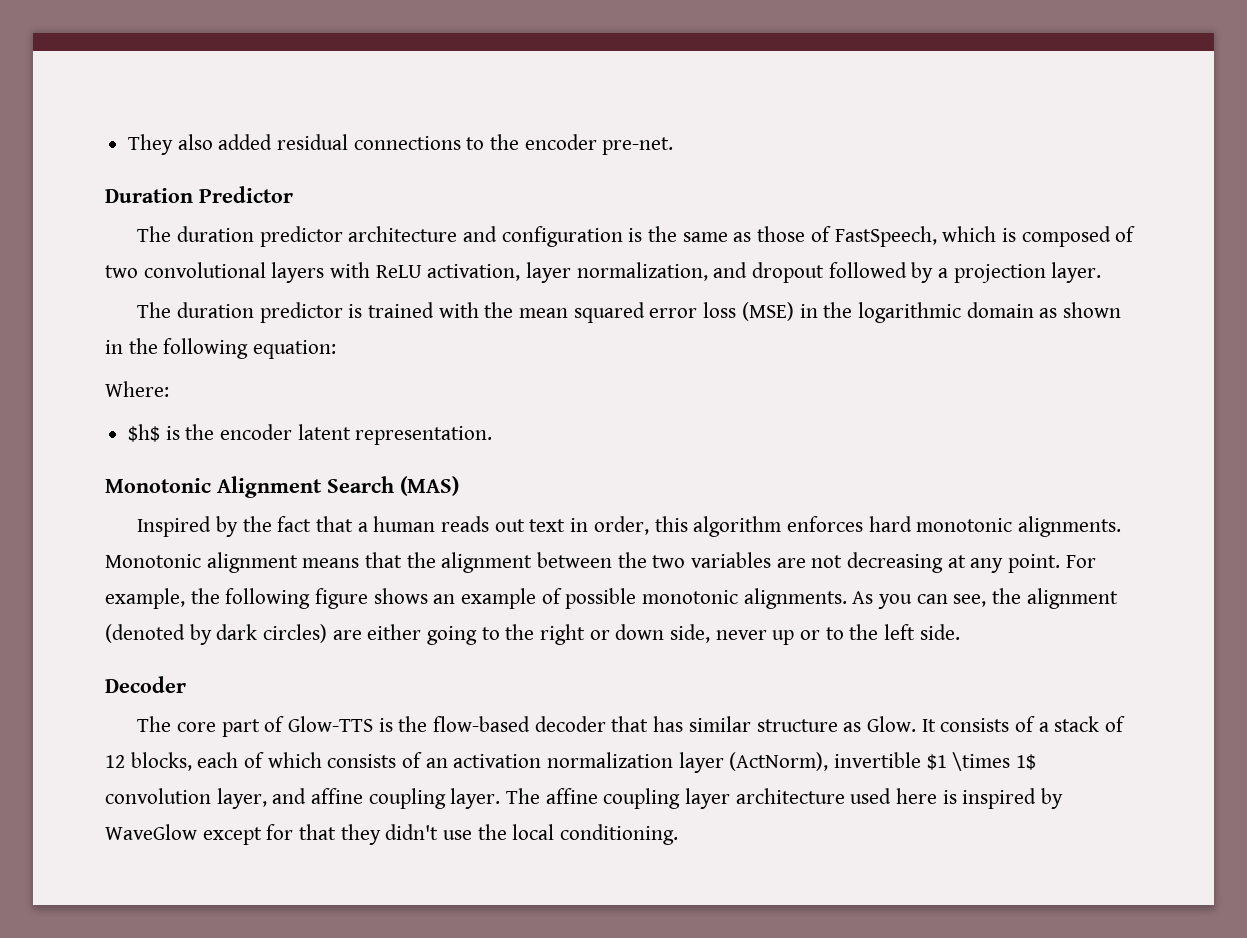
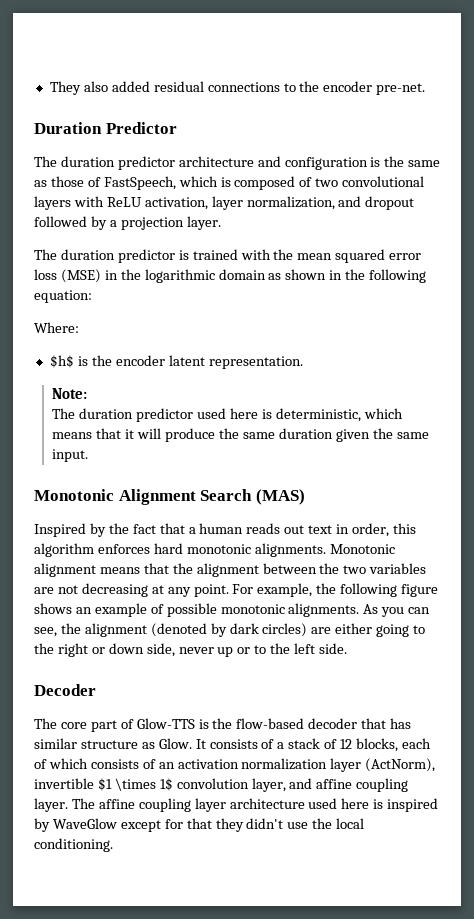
+ Note:
+ The duration predictor used here is deterministic, which means that it will produce the same duration given the same input.

